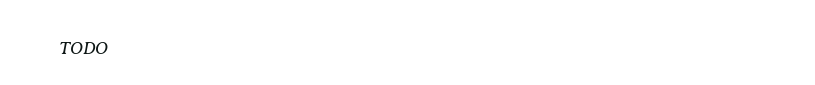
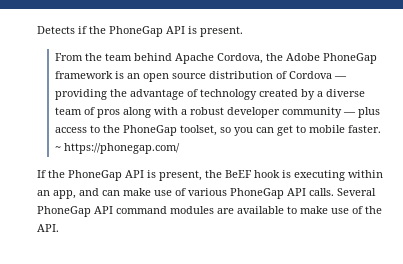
- TODO
+ Detects if the PhoneGap API is present.
+ From the team behind Apache Cordova, the Adobe PhoneGap framework is an open source distribution of Cordova — providing the advantage of technology created by a diverse team of pros along with a robust developer community — plus access to the PhoneGap toolset, so you can get to mobile faster. ~ https://phonegap.com/
+ If the PhoneGap API is present, the BeEF hook is executing within an app, and can make use of various PhoneGap API calls. Several PhoneGap API command modules are available to make use of the API.

